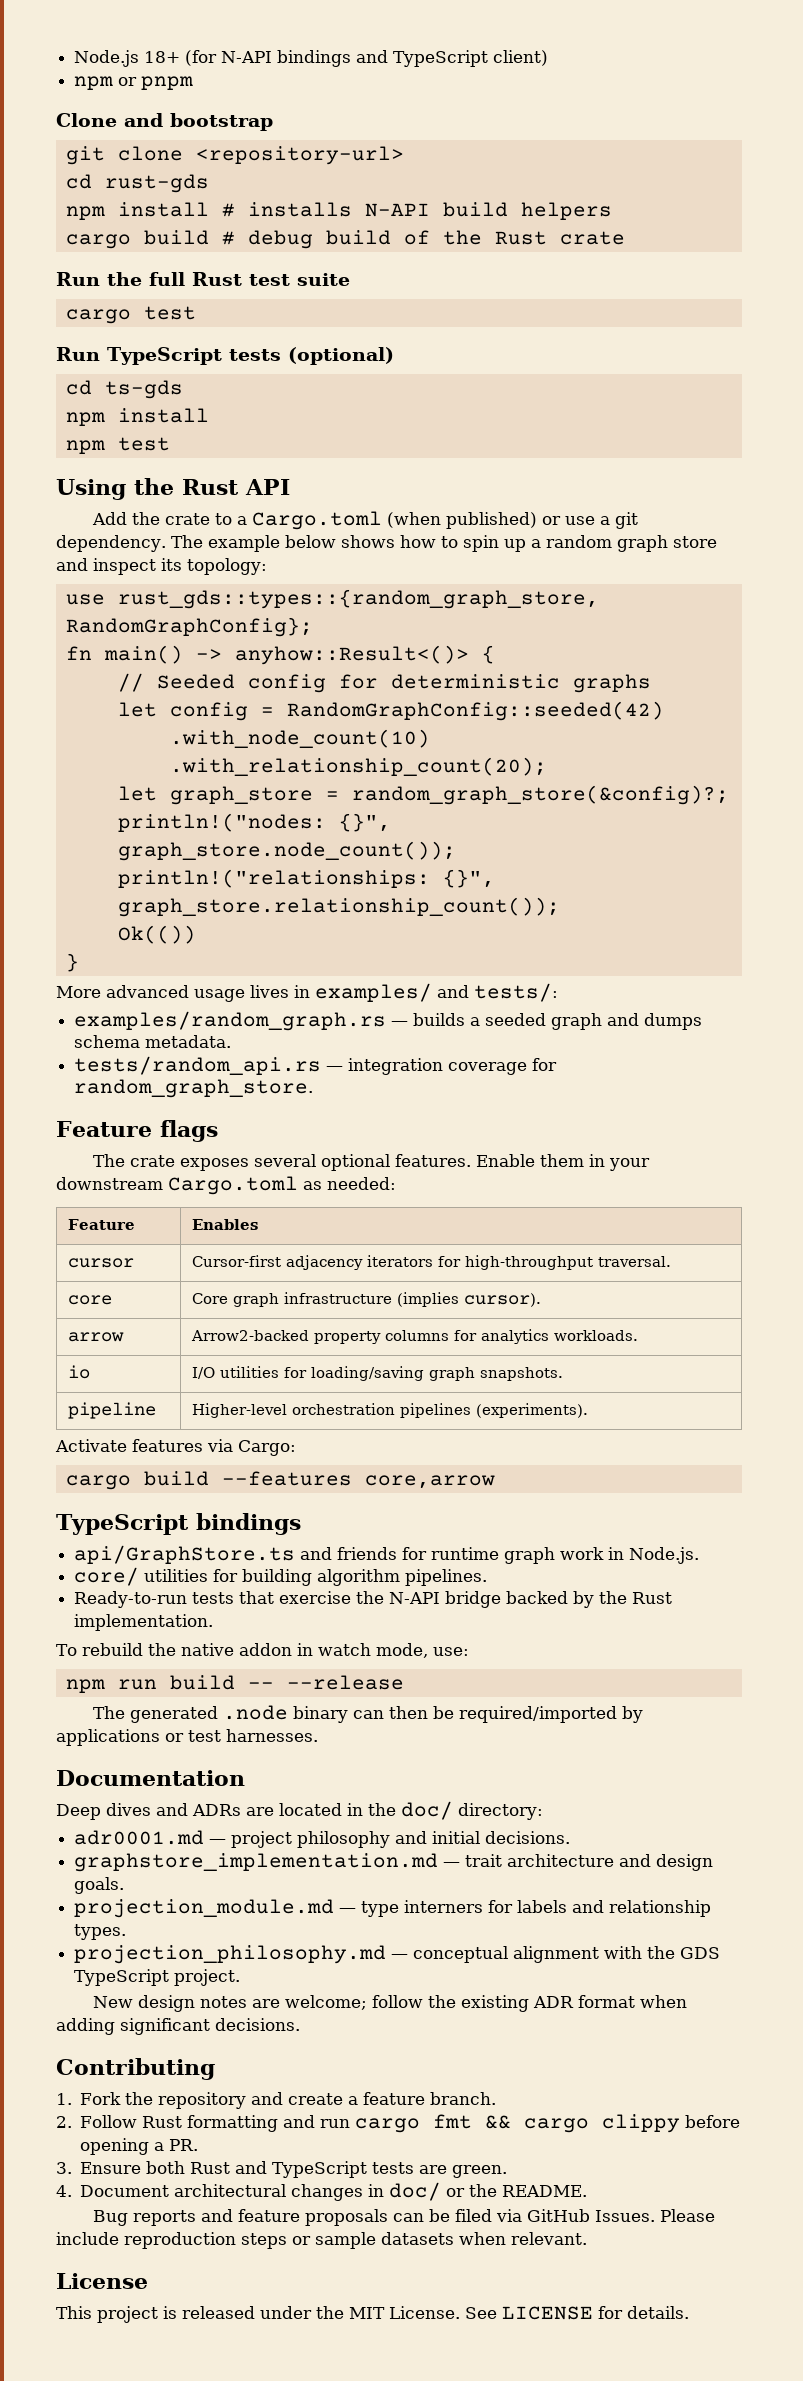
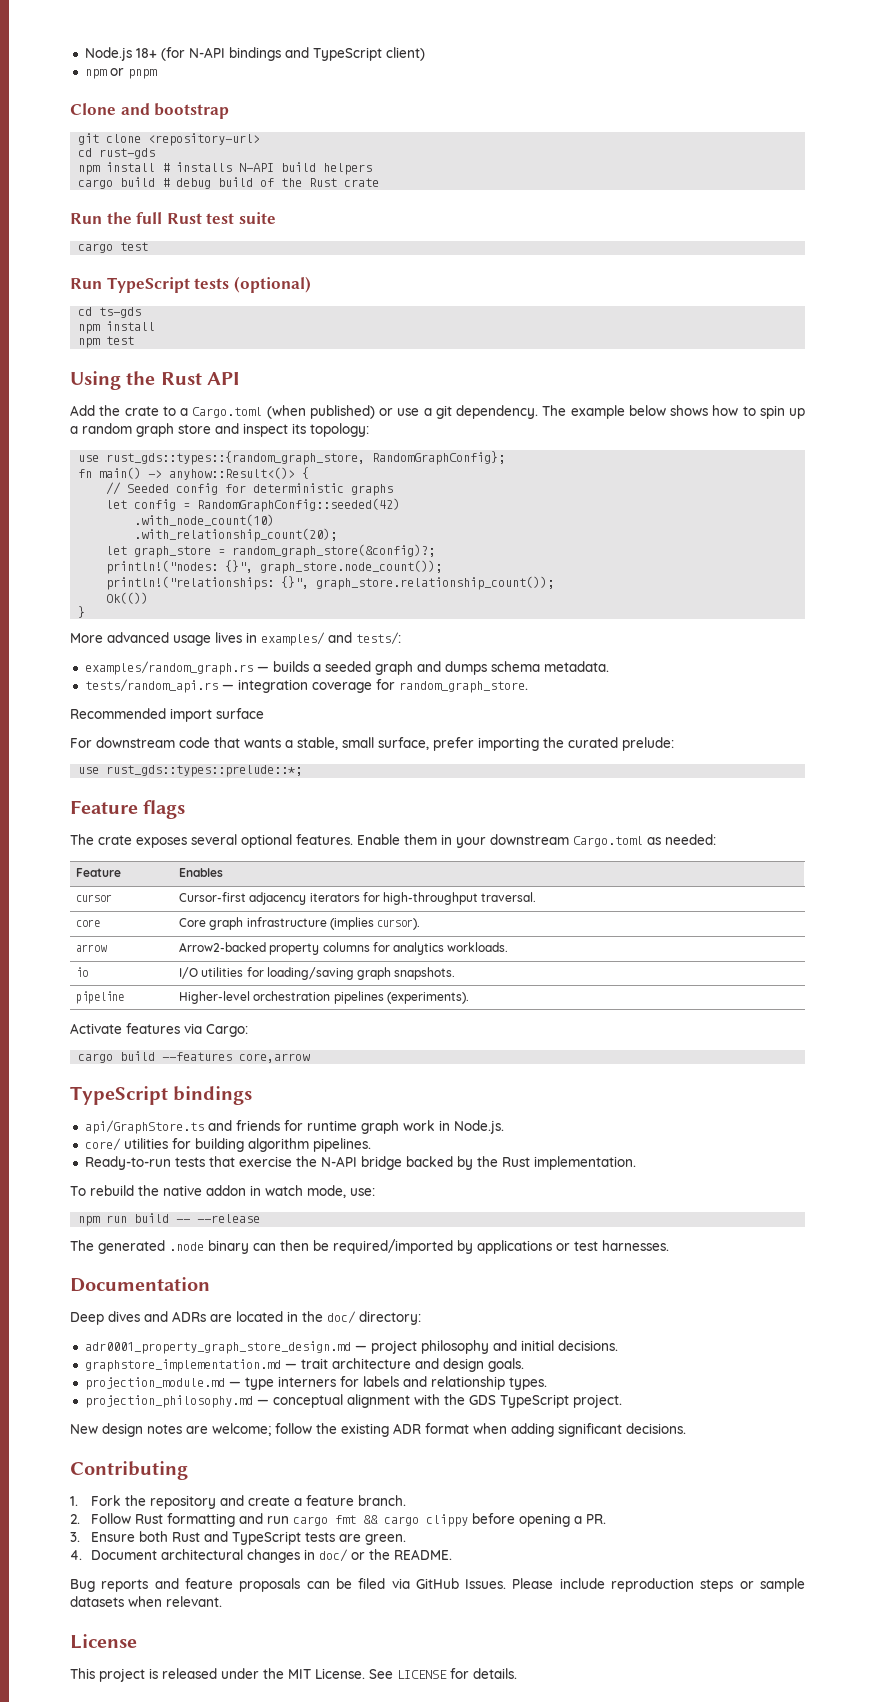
+ Recommended import surface
+ For downstream code that wants a stable, small surface, prefer importing the curated prelude:
+ use rust_gds::types::prelude::*;
- adr0001.md — project philosophy and initial decisions.
+ adr0001_property_graph_store_design.md — project philosophy and initial decisions.

